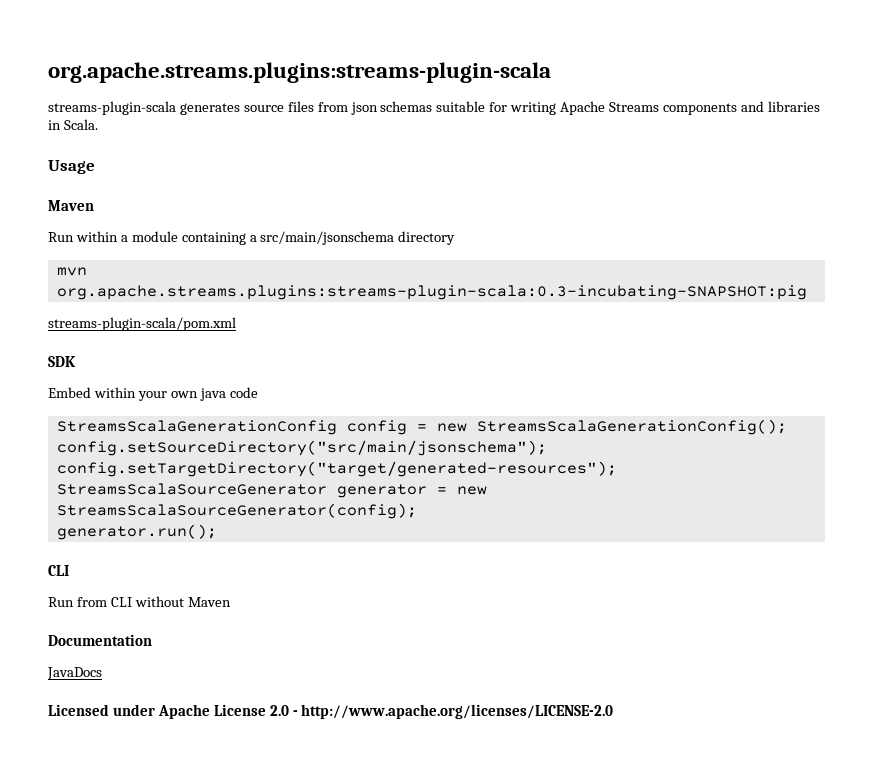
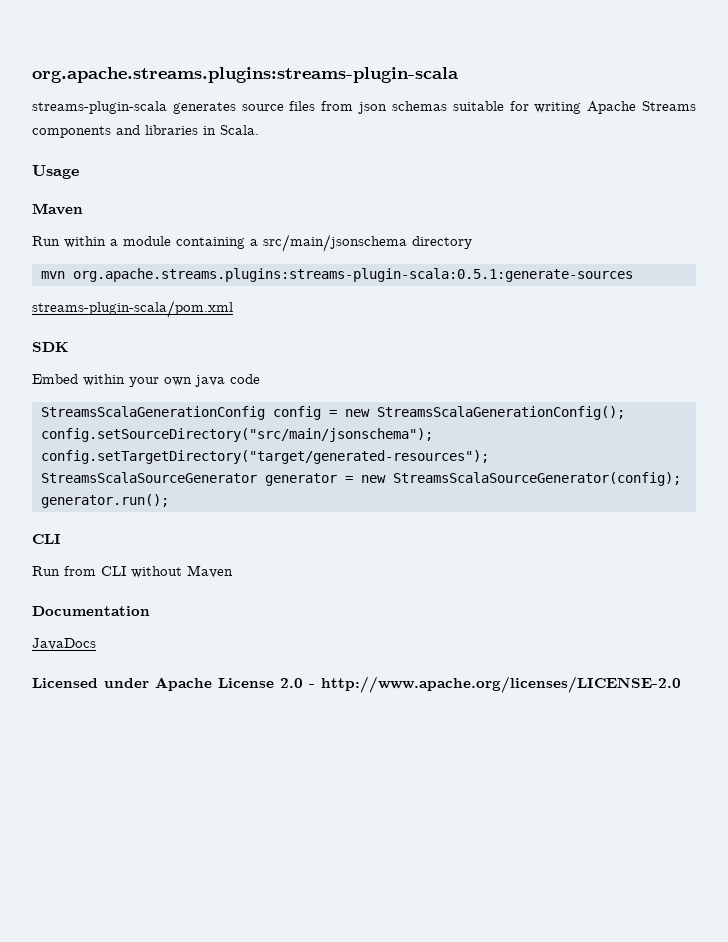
- mvn org.apache.streams.plugins:streams-plugin-scala:0.3-incubating-SNAPSHOT:pig
+ mvn org.apache.streams.plugins:streams-plugin-scala:0.5.1:generate-sources

